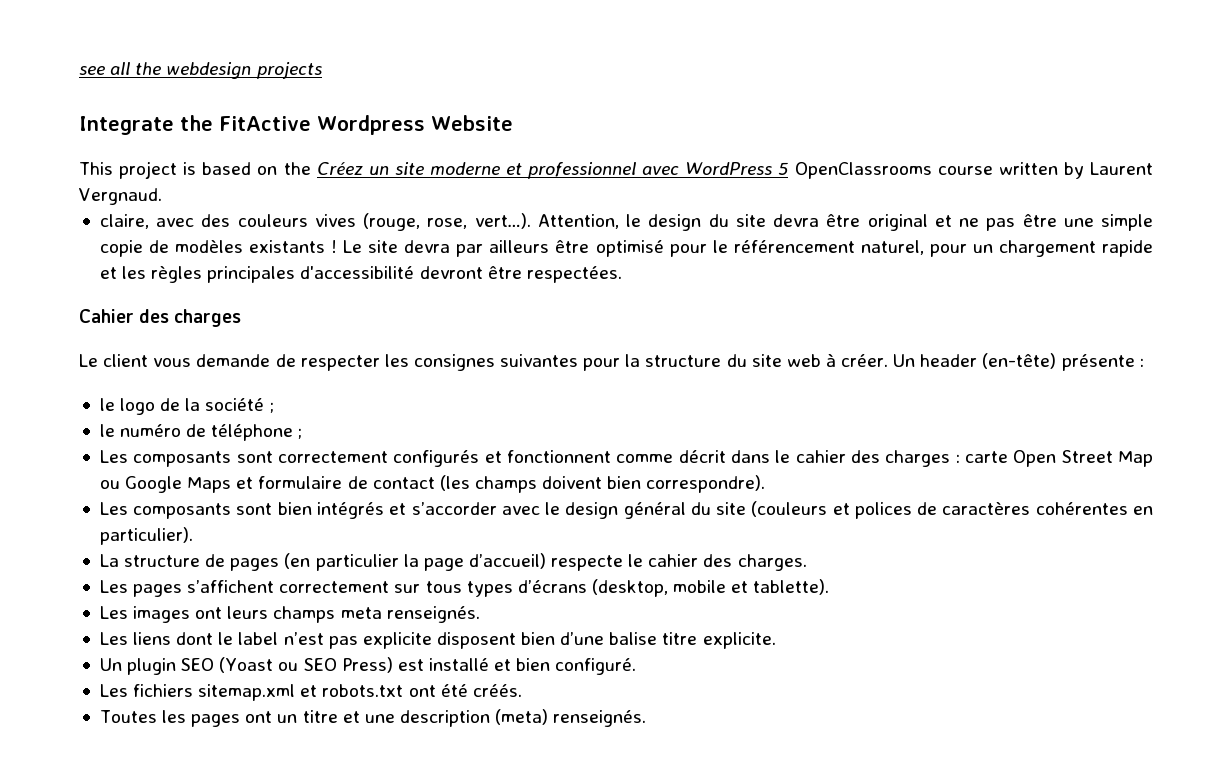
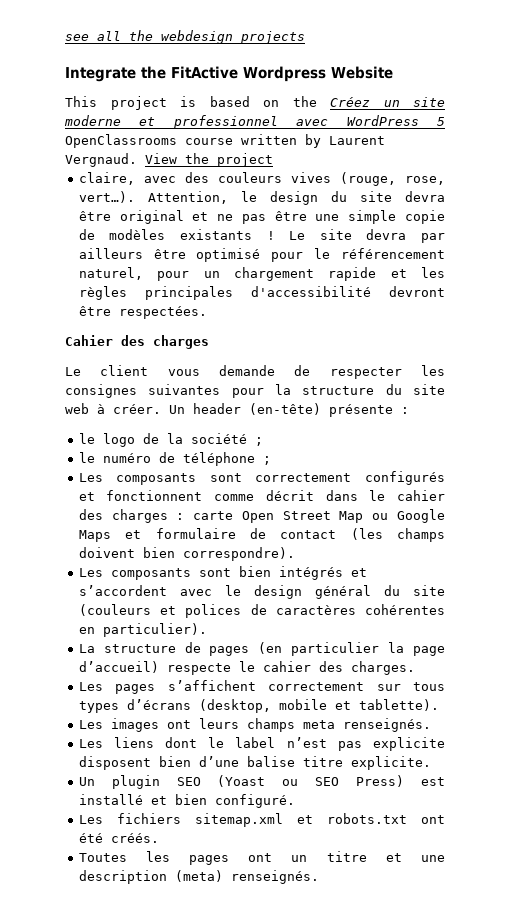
+ View the project
- Les composants sont bien intégrés et s’accorder avec le design général du site (couleurs et polices de caractères cohérentes en particulier).
+ Les composants sont bien intégrés et s’accordent avec le design général du site (couleurs et polices de caractères cohérentes en particulier).

